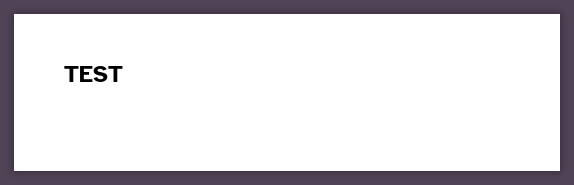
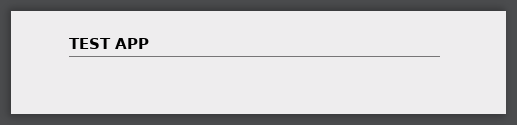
- TEST
+ TEST APP

